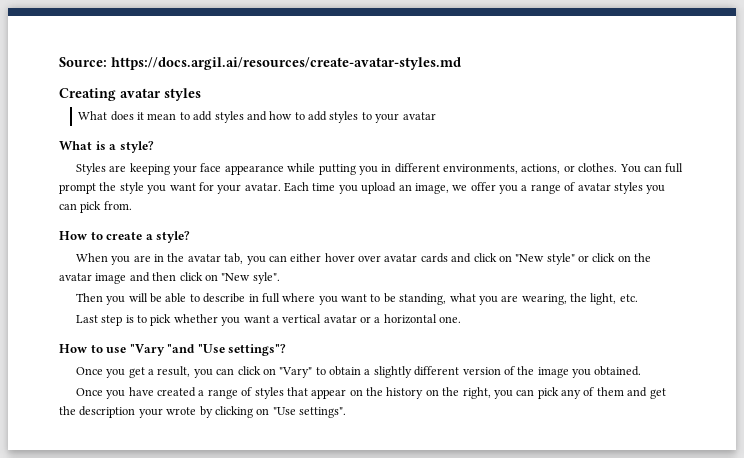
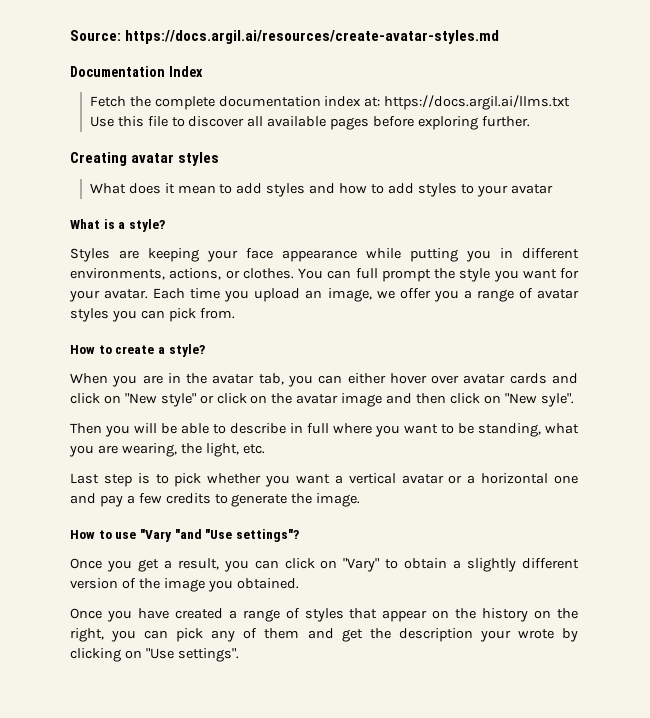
+ Documentation Index
+ Fetch the complete documentation index at: https://docs.argil.ai/llms.txt Use this file to discover all available pages before exploring further.
- Last step is to pick whether you want a vertical avatar or a horizontal one.
+ Last step is to pick whether you want a vertical avatar or a horizontal one and pay a few credits to generate the image.

